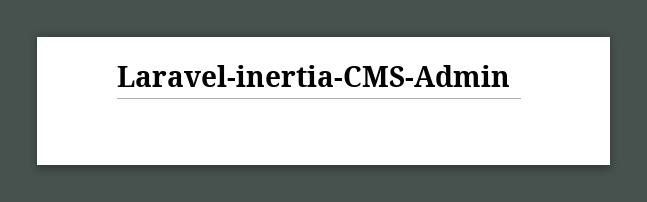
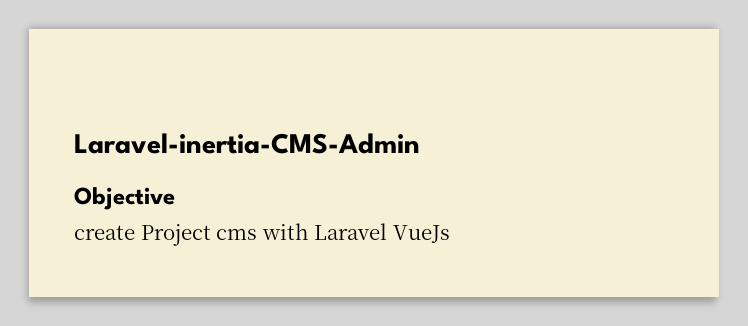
+ Objective
+ create Project cms with Laravel VueJs

